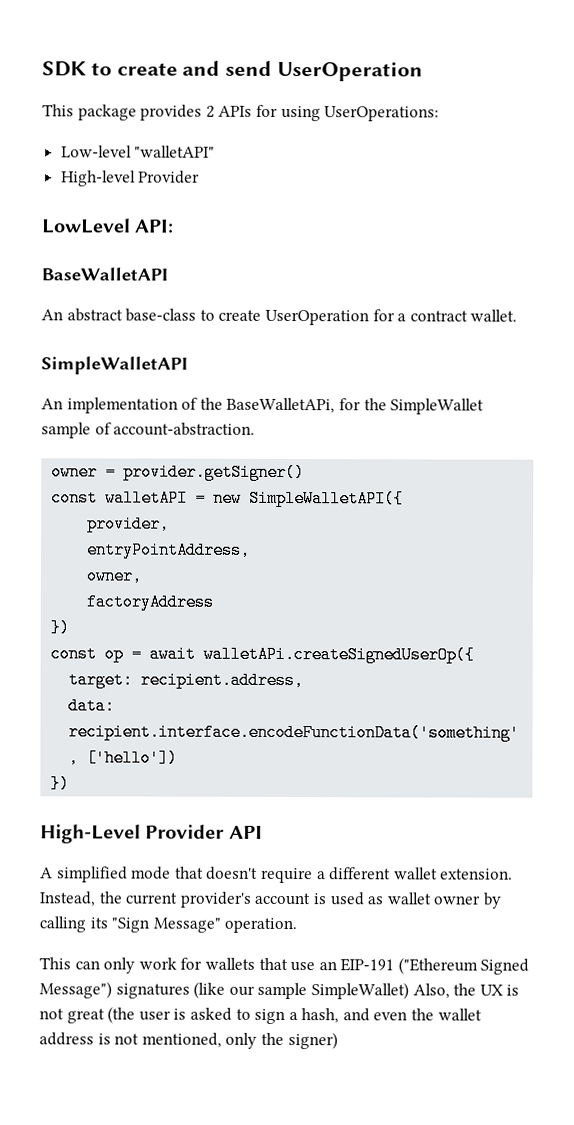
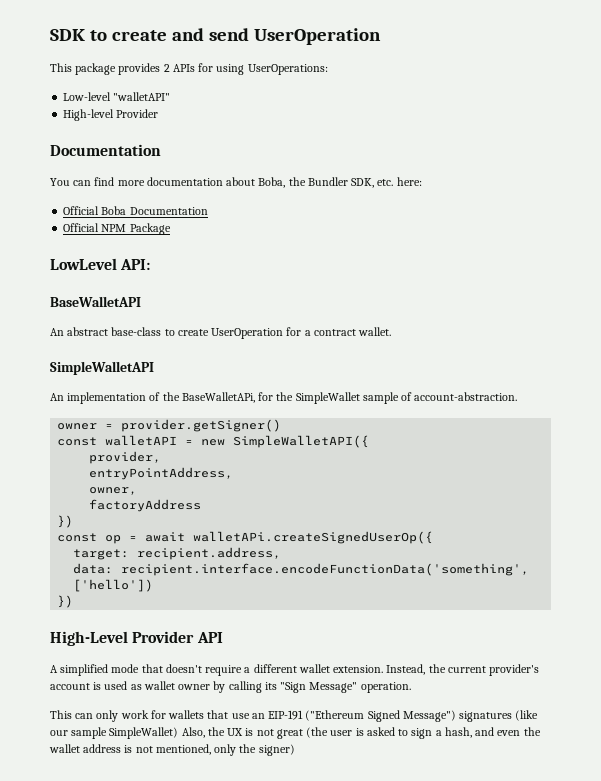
  High-level Provider
+ Documentation
+ You can find more documentation about Boba, the Bundler SDK, etc. here:
+ Official Boba Documentation
+ Official NPM Package

